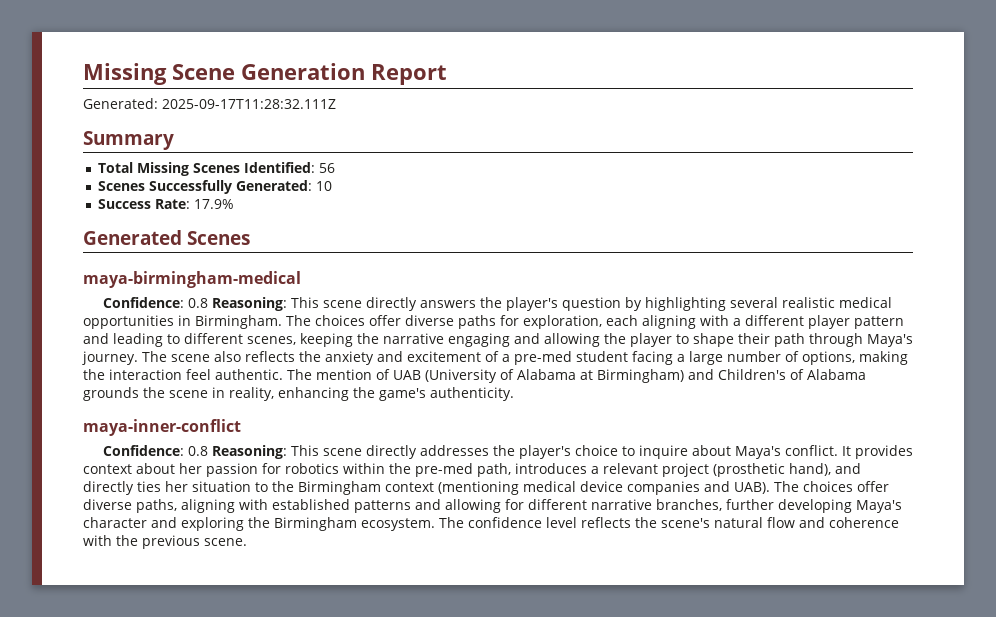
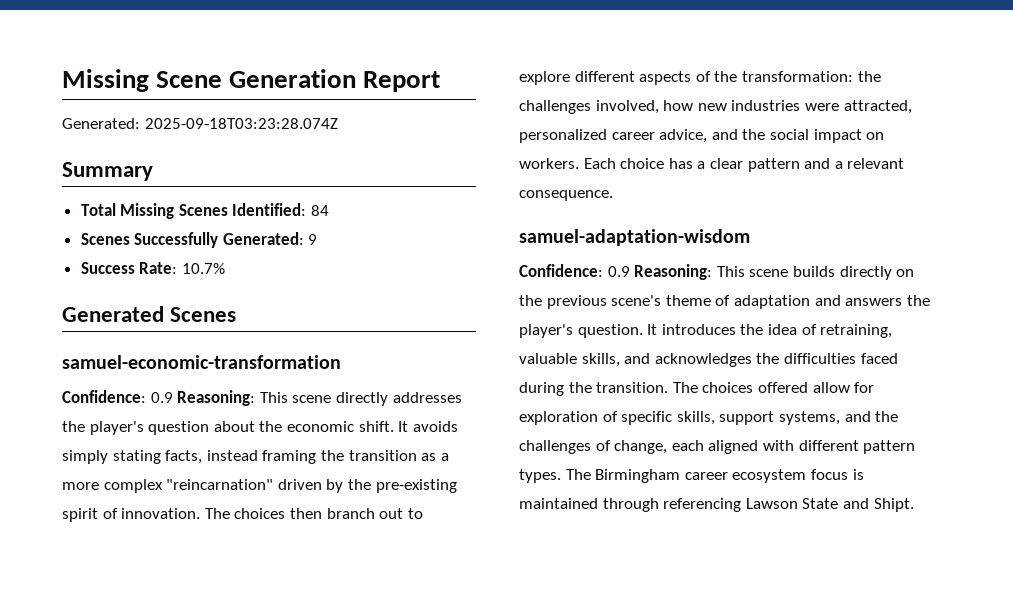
- Generated: 2025-09-17T11:28:32.111Z
+ Generated: 2025-09-18T03:23:28.074Z
- Total Missing Scenes Identified: 56
+ Total Missing Scenes Identified: 84
- Scenes Successfully Generated: 10
+ Scenes Successfully Generated: 9
- Success Rate: 17.9%
+ Success Rate: 10.7%
- maya-birmingham-medical
- Confidence: 0.8 Reasoning: This scene directly answers the player's question by highlighting several realistic medical opportunities in Birmingham. The choices offer diverse paths for exploration, each aligning with a different player pattern and leading to different scenes, keeping the narrative engaging and allowing the player to shape their path through Maya's journey. The scene also reflects the anxiety and excitement of a pre-med student facing a large number of options, making the interaction feel authentic. The mention of UAB (University of Alabama at Birmingham) and Children's of Alabama grounds the scene in reality, enhancing the game's authenticity.
- maya-inner-conflict
- Confidence: 0.8 Reasoning: This scene directly addresses the player's choice to inquire about Maya's conflict. It provides context about her passion for robotics within the pre-med path, introduces a relevant project (prosthetic hand), and directly ties her situation to the Birmingham context (mentioning medical device companies and UAB). The choices offer diverse paths, aligning with established patterns and allowing for different narrative branches, further developing Maya's character and exploring the Birmingham ecosystem. The confidence level reflects the scene's natural flow and coherence with the previous scene.
+ samuel-economic-transformation
+ Confidence: 0.9 Reasoning: This scene directly addresses the player's question about the economic shift. It avoids simply stating facts, instead framing the transition as a more complex "reincarnation" driven by the pre-existing spirit of innovation. The choices then branch out to explore different aspects of the transformation: the challenges involved, how new industries were attracted, personalized career advice, and the social impact on workers. Each choice has a clear pattern and a relevant consequence.
+ samuel-adaptation-wisdom
+ Confidence: 0.9 Reasoning: This scene builds directly on the previous scene's theme of adaptation and answers the player's question. It introduces the idea of retraining, valuable skills, and acknowledges the difficulties faced during the transition. The choices offered allow for exploration of specific skills, support systems, and the challenges of change, each aligned with different pattern types. The Birmingham career ecosystem focus is maintained through referencing Lawson State and Shipt.

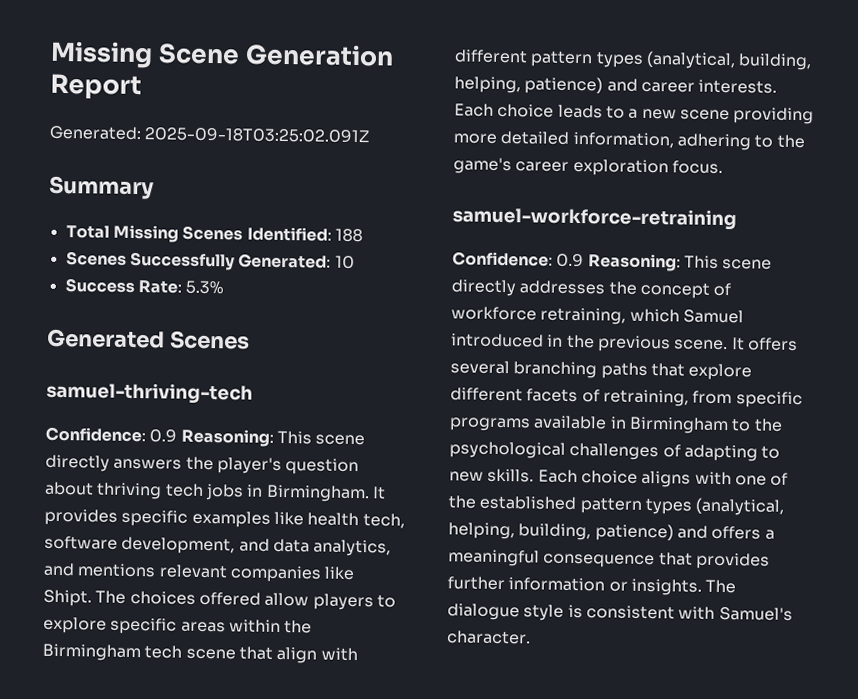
- Generated: 2025-09-18T03:23:28.074Z
+ Generated: 2025-09-18T03:25:02.091Z
- Total Missing Scenes Identified: 84
+ Total Missing Scenes Identified: 188
- Scenes Successfully Generated: 9
+ Scenes Successfully Generated: 10
- Success Rate: 10.7%
+ Success Rate: 5.3%
- samuel-economic-transformation
+ samuel-thriving-tech
+ Confidence: 0.9 Reasoning: This scene directly answers the player's question about thriving tech jobs in Birmingham. It provides specific examples like health tech, software development, and data analytics, and mentions relevant companies like Shipt. The choices offered allow players to explore specific areas within the Birmingham tech scene that align with different pattern types (analytical, building, helping, patience) and career interests. Each choice leads to a new scene providing more detailed information, adhering to the game's career exploration focus.
+ samuel-workforce-retraining
- Confidence: 0.9 Reasoning: This scene directly addresses the player's question about the economic shift. It avoids simply stating facts, instead framing the transition as a more complex "reincarnation" driven by the pre-existing spirit of innovation. The choices then branch out to explore different aspects of the transformation: the challenges involved, how new industries were attracted, personalized career advice, and the social impact on workers. Each choice has a clear pattern and a relevant consequence.
- samuel-adaptation-wisdom
- Confidence: 0.9 Reasoning: This scene builds directly on the previous scene's theme of adaptation and answers the player's question. It introduces the idea of retraining, valuable skills, and acknowledges the difficulties faced during the transition. The choices offered allow for exploration of specific skills, support systems, and the challenges of change, each aligned with different pattern types. The Birmingham career ecosystem focus is maintained through referencing Lawson State and Shipt.
+ Confidence: 0.9 Reasoning: This scene directly addresses the concept of workforce retraining, which Samuel introduced in the previous scene. It offers several branching paths that explore different facets of retraining, from specific programs available in Birmingham to the psychological challenges of adapting to new skills. Each choice aligns with one of the established pattern types (analytical, helping, building, patience) and offers a meaningful consequence that provides further information or insights. The dialogue style is consistent with Samuel's character.

